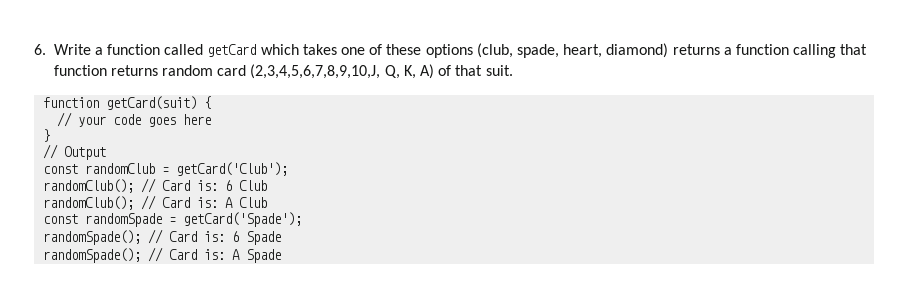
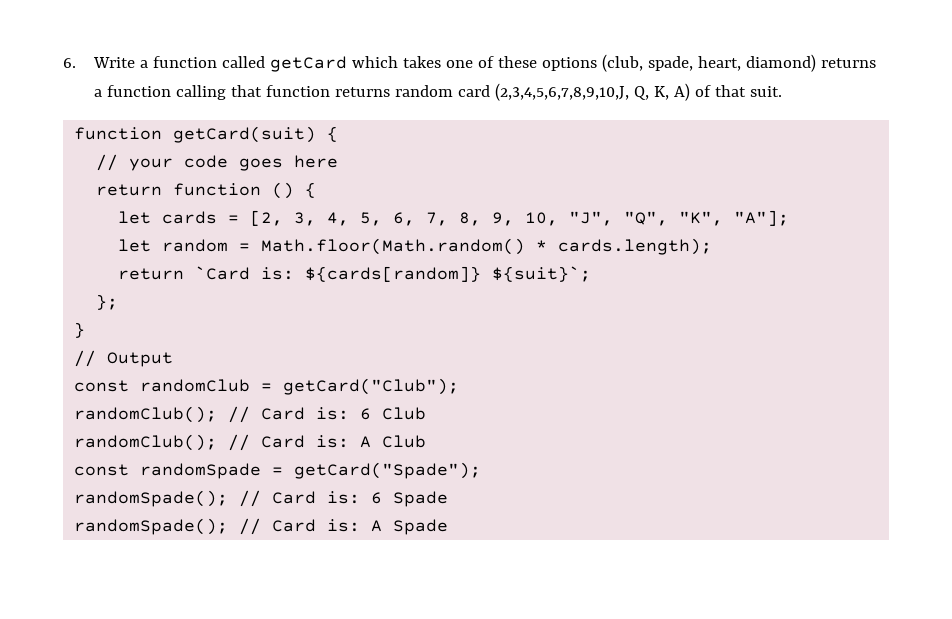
+ return function () {
+ let cards = [2, 3, 4, 5, 6, 7, 8, 9, 10, "J", "Q", "K", "A"];
+ let random = Math.floor(Math.random() * cards.length);
+ return `Card is: ${cards[random]} ${suit}`;
+ };
- const randomClub = getCard('Club');
+ const randomClub = getCard("Club");
- const randomSpade = getCard('Spade');
+ const randomSpade = getCard("Spade");

